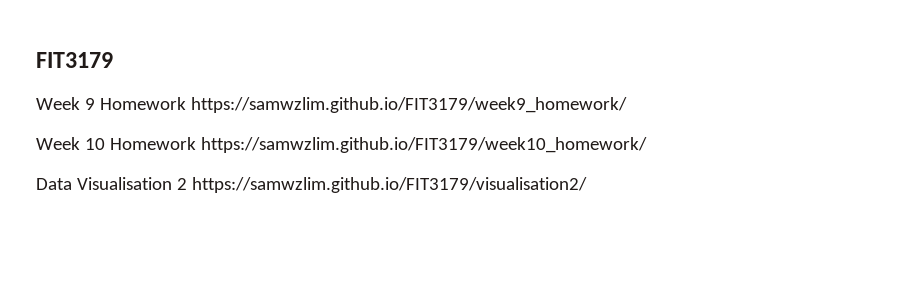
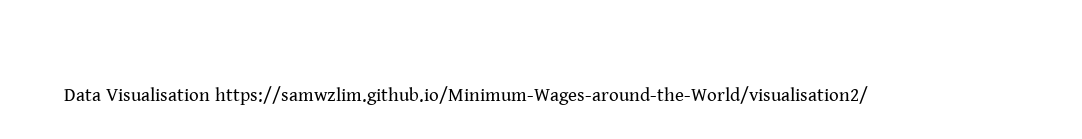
- FIT3179
- Week 9 Homework https://samwzlim.github.io/FIT3179/week9_homework/
- Week 10 Homework https://samwzlim.github.io/FIT3179/week10_homework/
- Data Visualisation 2 https://samwzlim.github.io/FIT3179/visualisation2/
+ Data Visualisation https://samwzlim.github.io/Minimum-Wages-around-the-World/visualisation2/

